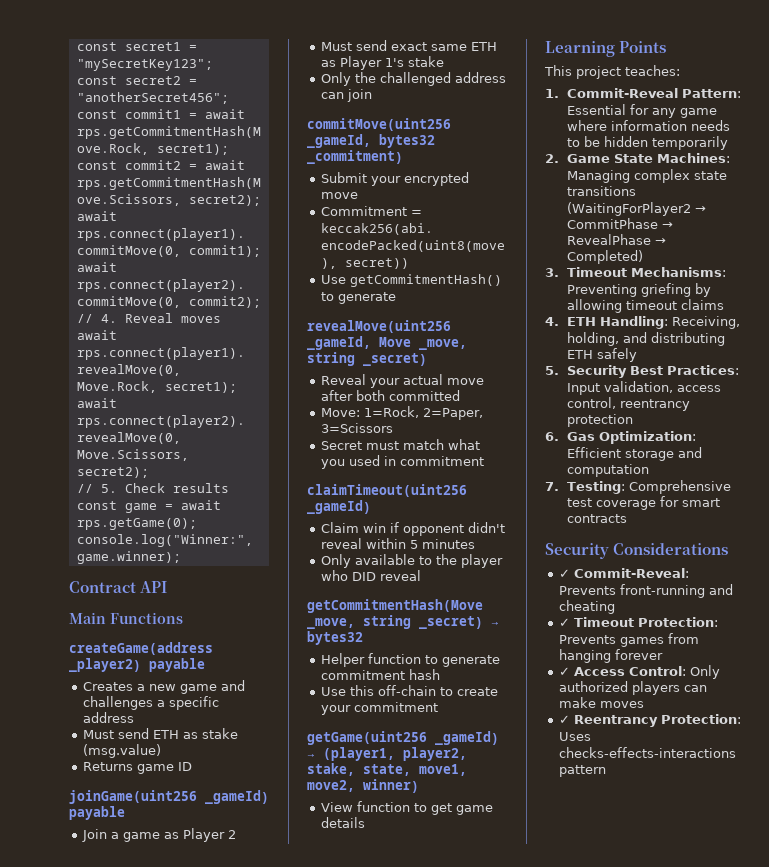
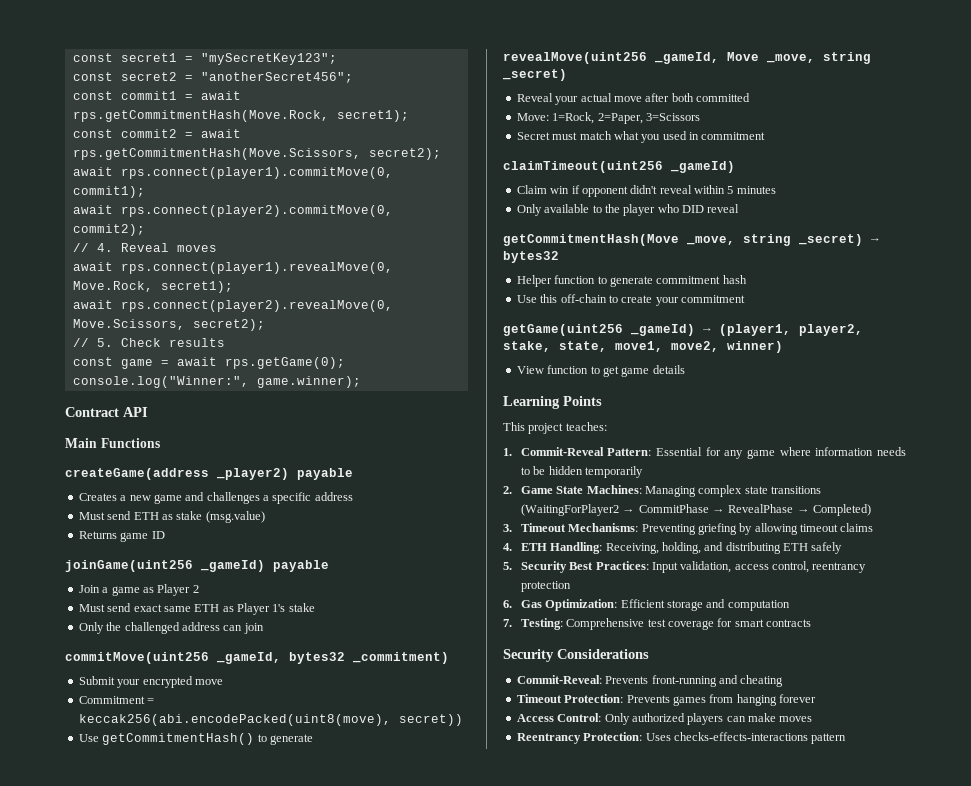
- ✓ Commit-Reveal: Prevents front-running and cheating
+ Commit-Reveal: Prevents front-running and cheating
- ✓ Timeout Protection: Prevents games from hanging forever
+ Timeout Protection: Prevents games from hanging forever
- ✓ Access Control: Only authorized players can make moves
+ Access Control: Only authorized players can make moves
- ✓ Reentrancy Protection: Uses checks-effects-interactions pattern
+ Reentrancy Protection: Uses checks-effects-interactions pattern

